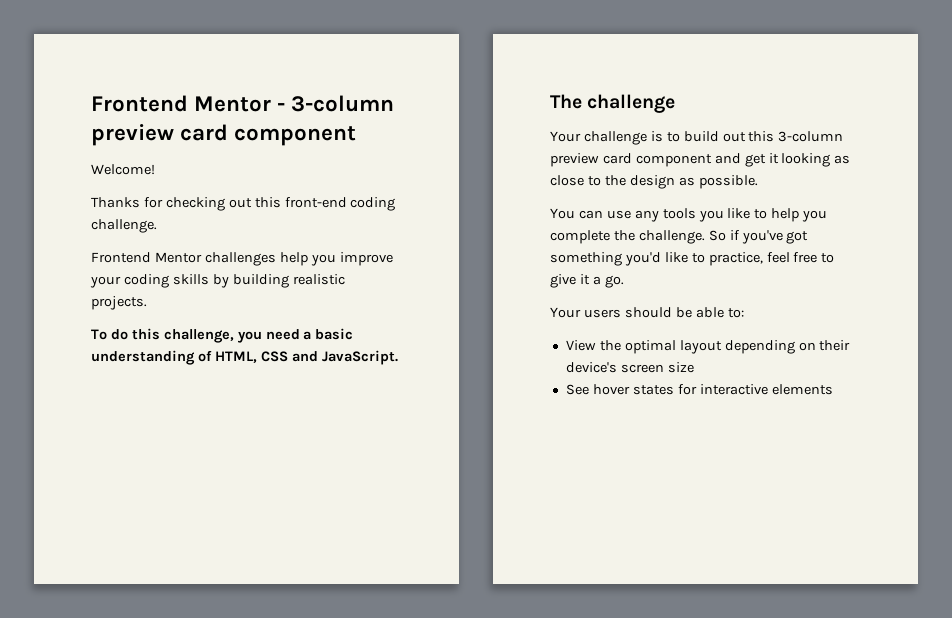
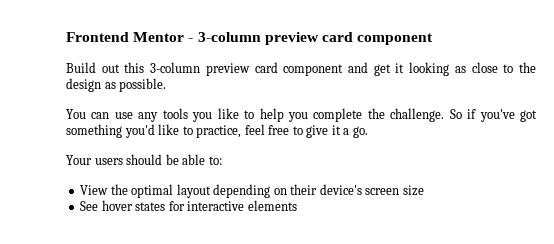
- Welcome!
- Thanks for checking out this front-end coding challenge.
- Frontend Mentor challenges help you improve your coding skills by building realistic projects.
- To do this challenge, you need a basic understanding of HTML, CSS and JavaScript.
- The challenge
- Your challenge is to build out this 3-column preview card component and get it looking as close to the design as possible.
+ Build out this 3-column preview card component and get it looking as close to the design as possible.

